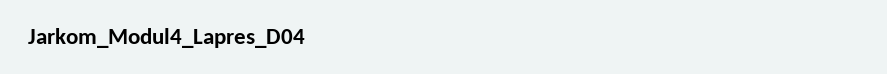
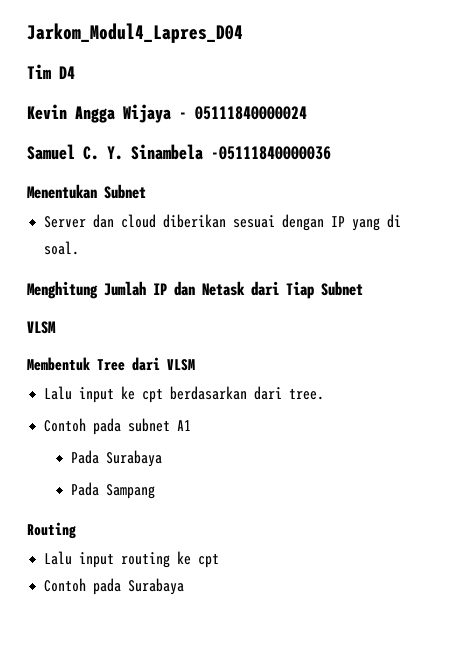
+ Tim D4
+ Kevin Angga Wijaya - 05111840000024
+ Samuel C. Y. Sinambela -05111840000036
+ Menentukan Subnet
+ Server dan cloud diberikan sesuai dengan IP yang di soal.
+ Menghitung Jumlah IP dan Netask dari Tiap Subnet
+ VLSM
+ Membentuk Tree dari VLSM
+ Lalu input ke cpt berdasarkan dari tree.
+ Contoh pada subnet A1
+ Pada Surabaya
+ Pada Sampang
+ Routing
+ Lalu input routing ke cpt
+ Contoh pada Surabaya

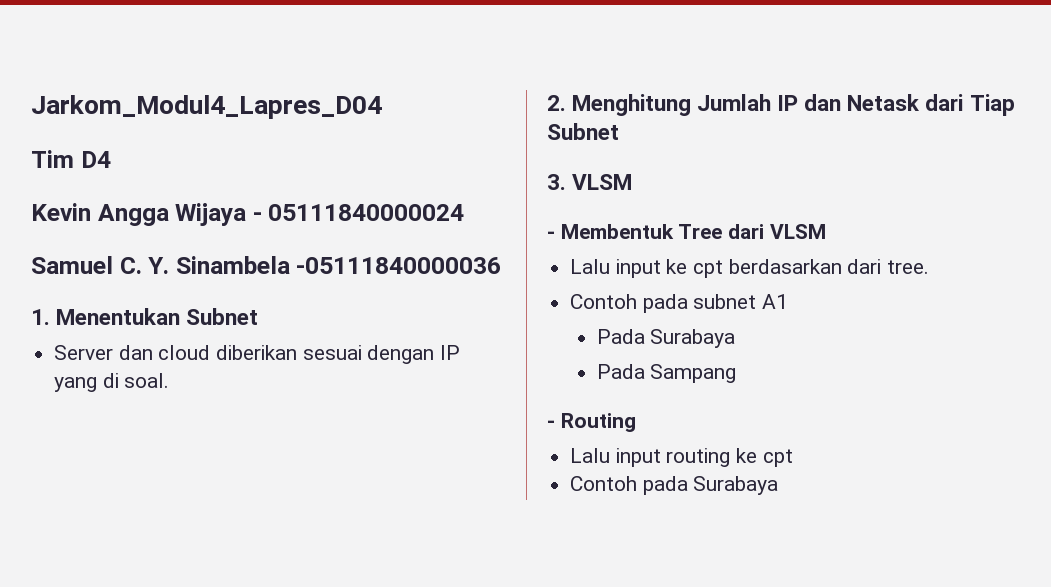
- Menentukan Subnet
+ 1. Menentukan Subnet
- Menghitung Jumlah IP dan Netask dari Tiap Subnet
- VLSM
- Membentuk Tree dari VLSM
+ 2. Menghitung Jumlah IP dan Netask dari Tiap Subnet
+ 3. VLSM
+ - Membentuk Tree dari VLSM
- Routing
+ - Routing

